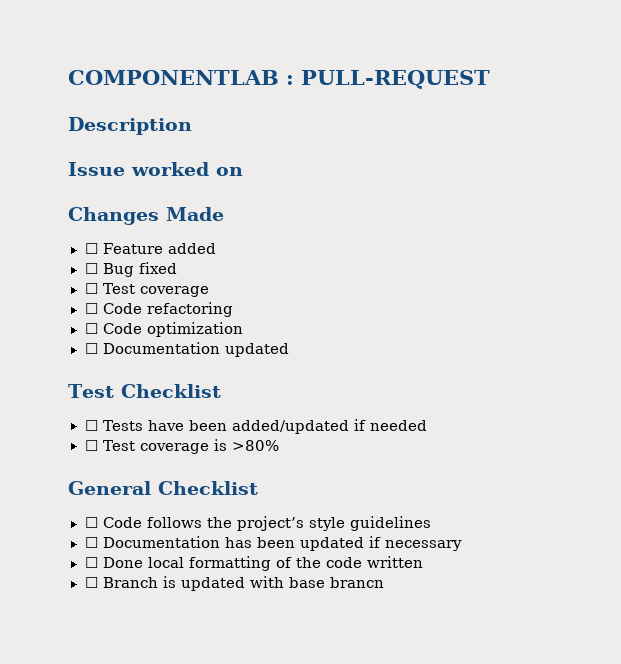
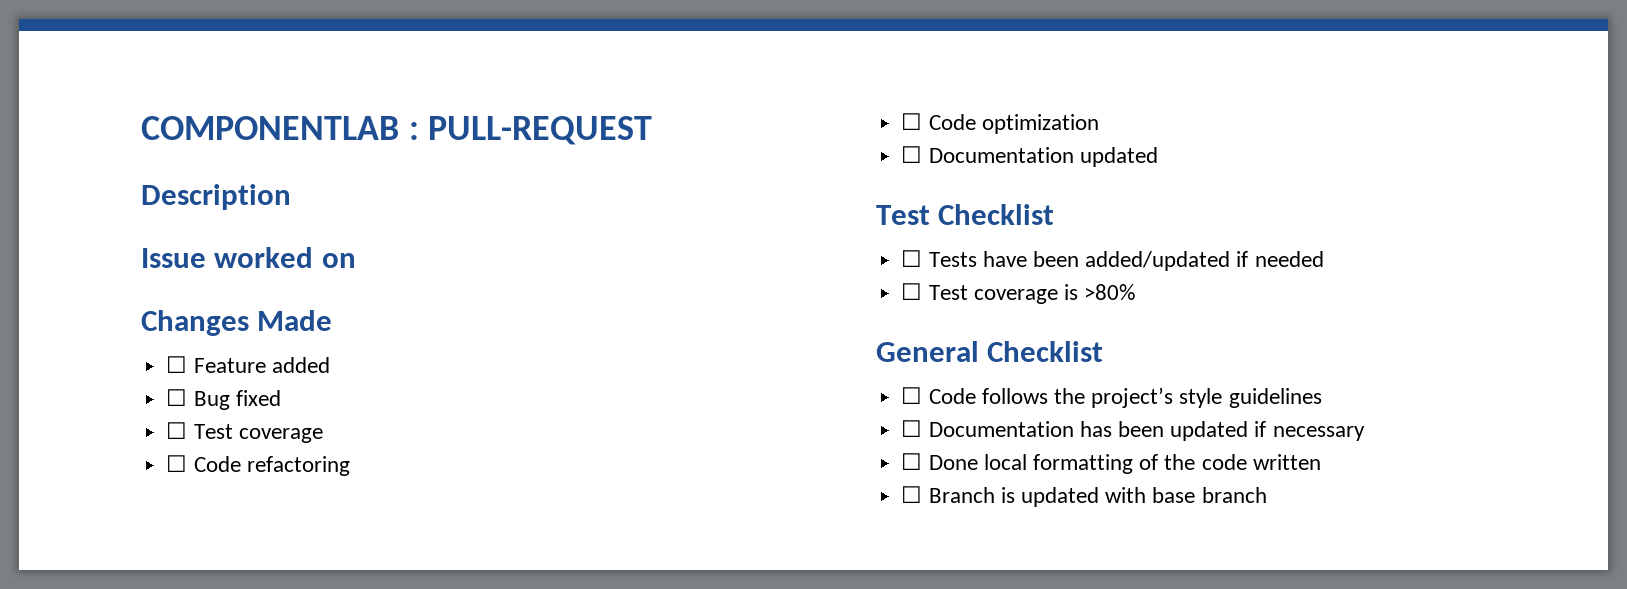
- ☐ Branch is updated with base brancn
+ ☐ Branch is updated with base branch

